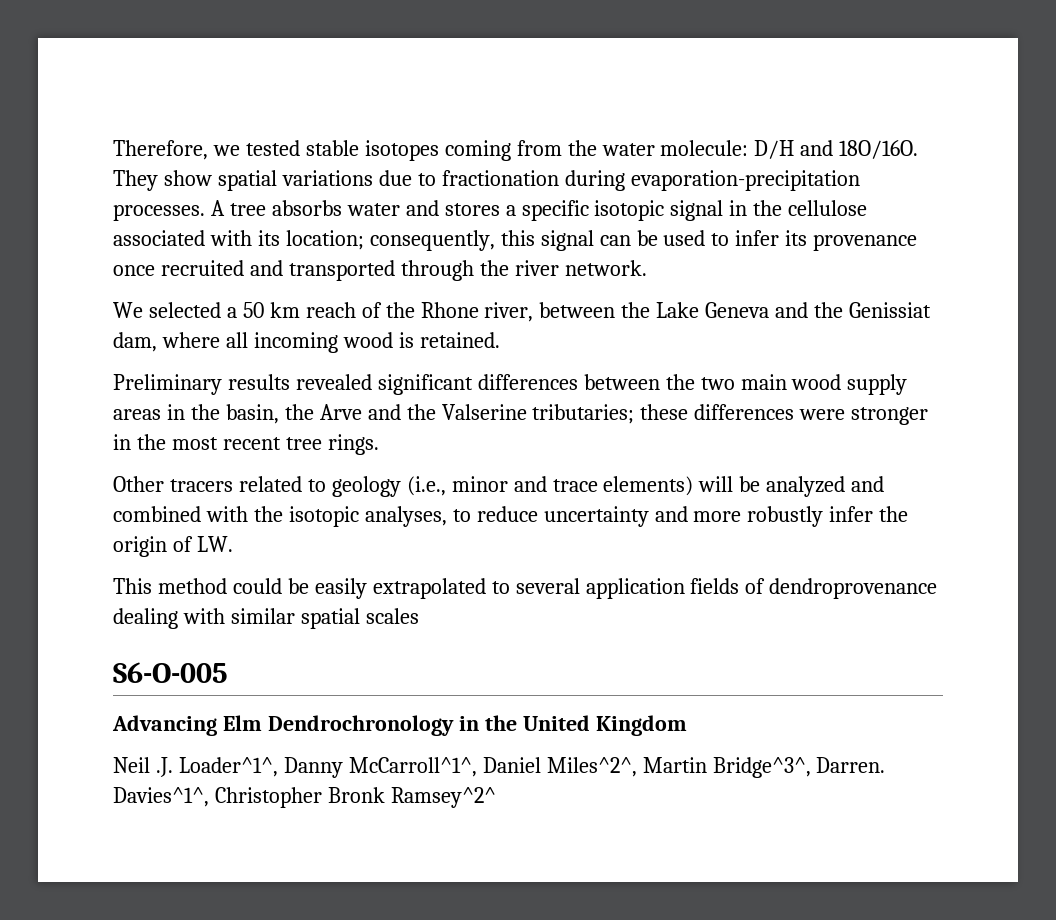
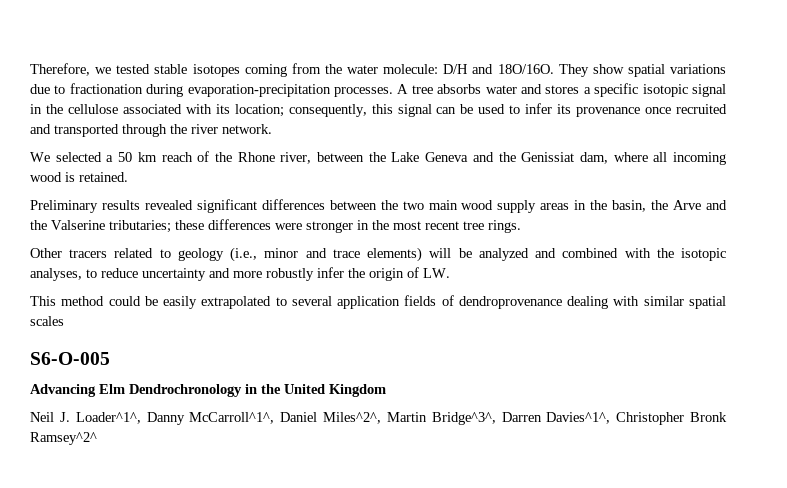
- Neil .J. Loader^1^, Danny McCarroll^1^, Daniel Miles^2^, Martin Bridge^3^, Darren. Davies^1^, Christopher Bronk Ramsey^2^
+ Neil J. Loader^1^, Danny McCarroll^1^, Daniel Miles^2^, Martin Bridge^3^, Darren Davies^1^, Christopher Bronk Ramsey^2^

